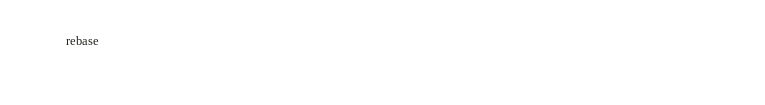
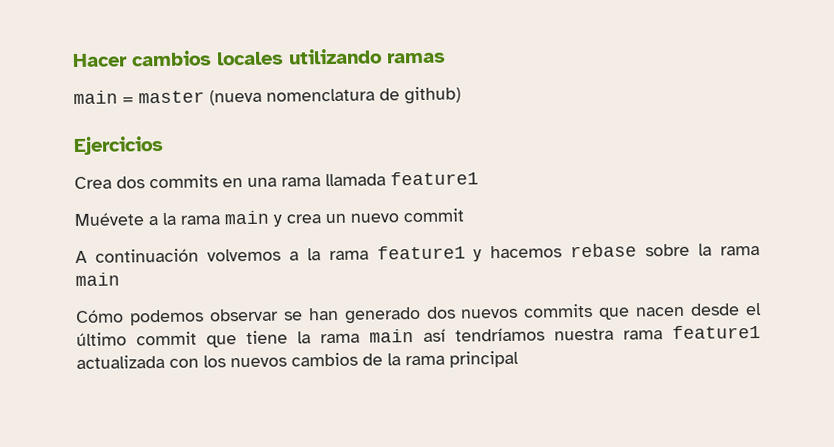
- rebase
+ Hacer cambios locales utilizando ramas
+ main = master (nueva nomenclatura de github)
+ Ejercicios
+ Crea dos commits en una rama llamada feature1
+ Muévete a la rama main y crea un nuevo commit
+ A continuación volvemos a la rama feature1 y hacemos rebase sobre la rama main
+ Cómo podemos observar se han generado dos nuevos commits que nacen desde el último commit que tiene la rama main así tendríamos nuestra rama feature1 actualizada con los nuevos cambios de la rama principal

